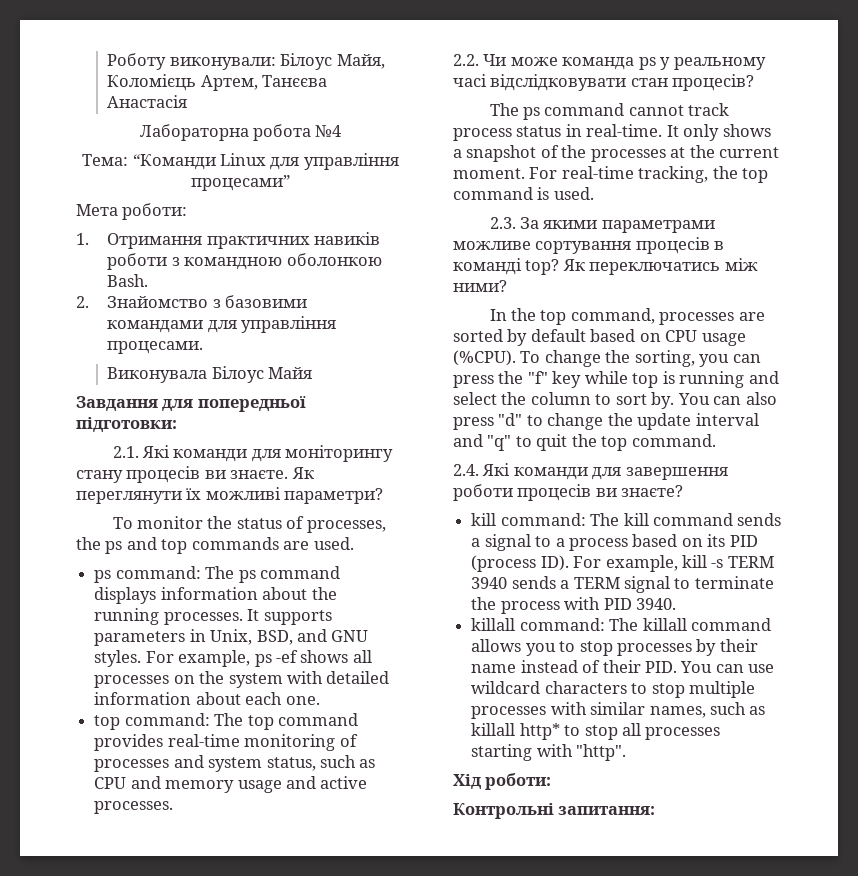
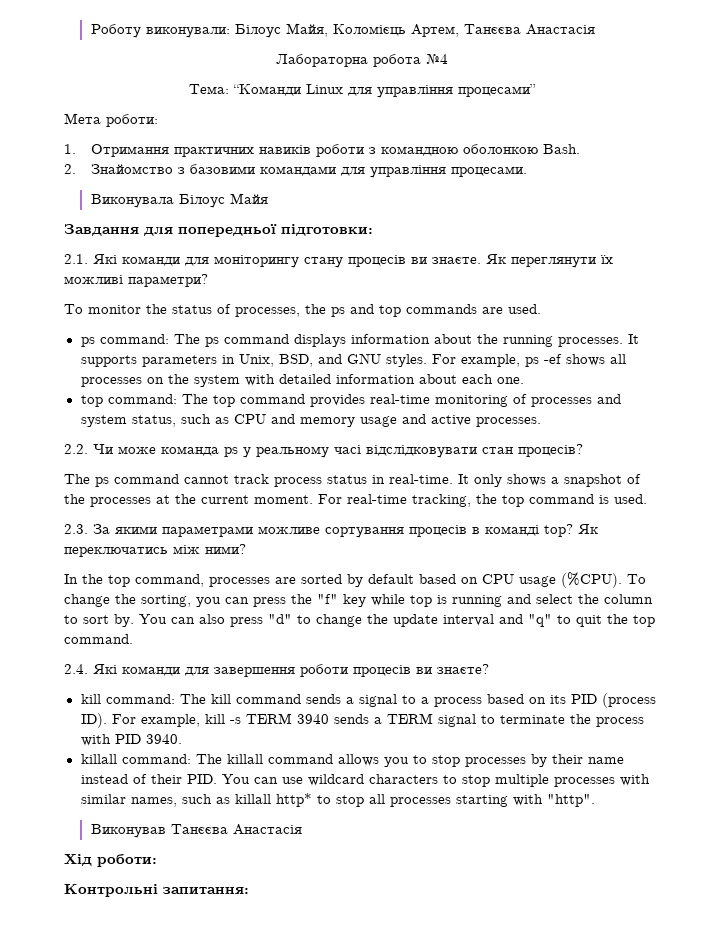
+ Виконував Танєєва Анастасія

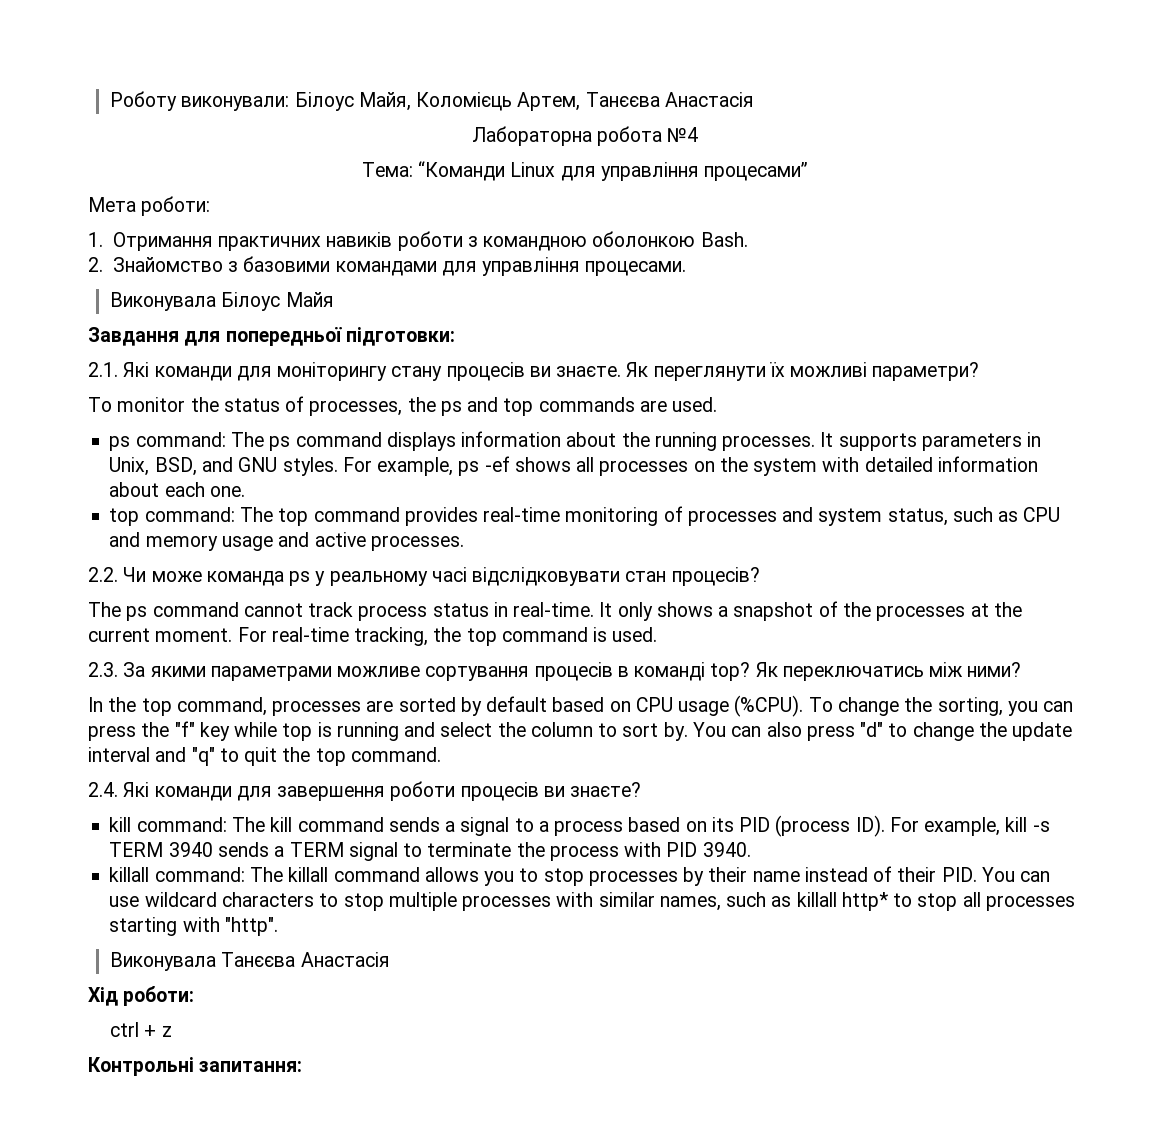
- Виконував Танєєва Анастасія
+ Виконувала Танєєва Анастасія
+ ctrl + z

